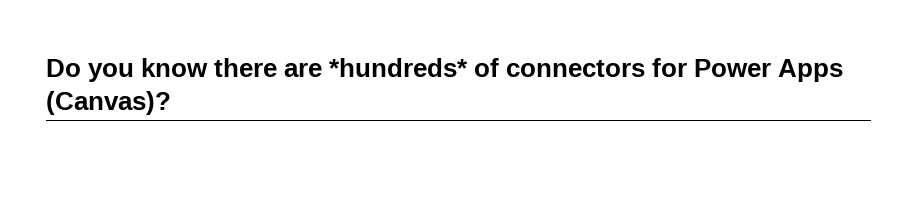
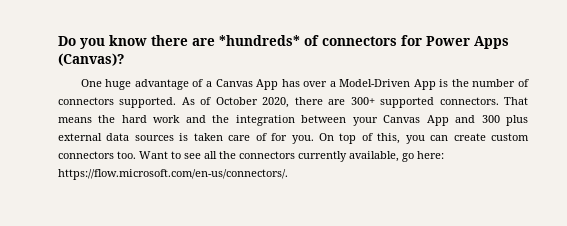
+ One huge advantage of a Canvas App has over a Model-Driven App is the number of connectors supported. As of October 2020, there are 300+ supported connectors. That means the hard work and the integration between your Canvas App and 300 plus external data sources is taken care of for you. On top of this, you can create custom connectors too. Want to see all the connectors currently available, go here: https://flow.microsoft.com/en-us/connectors/.

